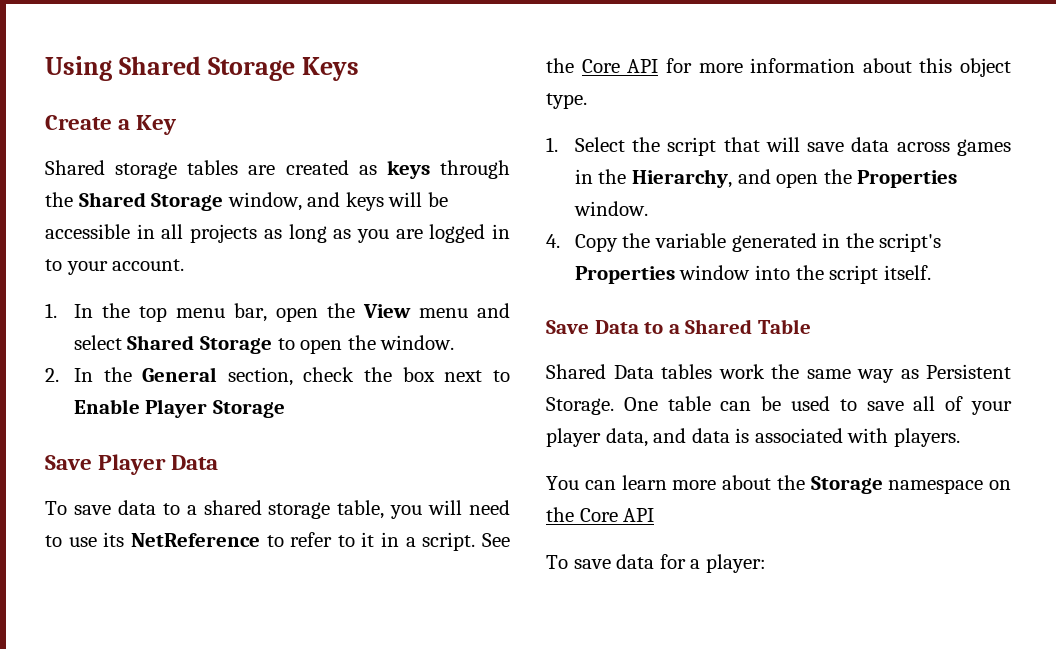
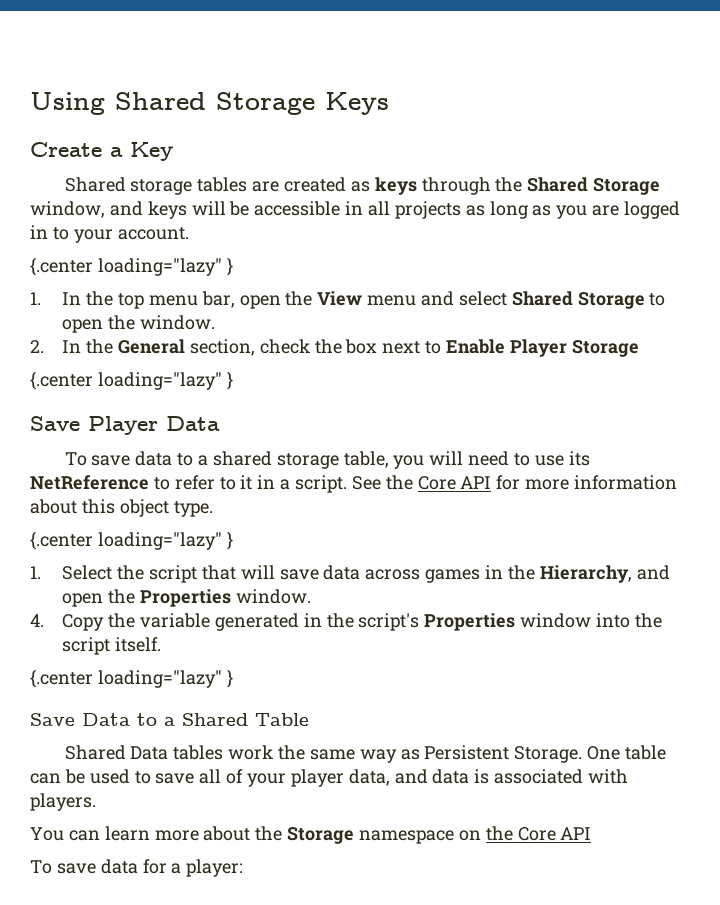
  Shared storage tables are created as keys through the Shared Storage window, and keys will be accessible in all projects as long as you are logged in to your account.
+ {.center loading="lazy" }
  2. In the General section, check the box next to Enable Player Storage
+ {.center loading="lazy" }
  See the Core API for more information about this object type.
+ {.center loading="lazy" }
  4. Copy the variable generated in the script's Properties window into the script itself.
+ {.center loading="lazy" }

